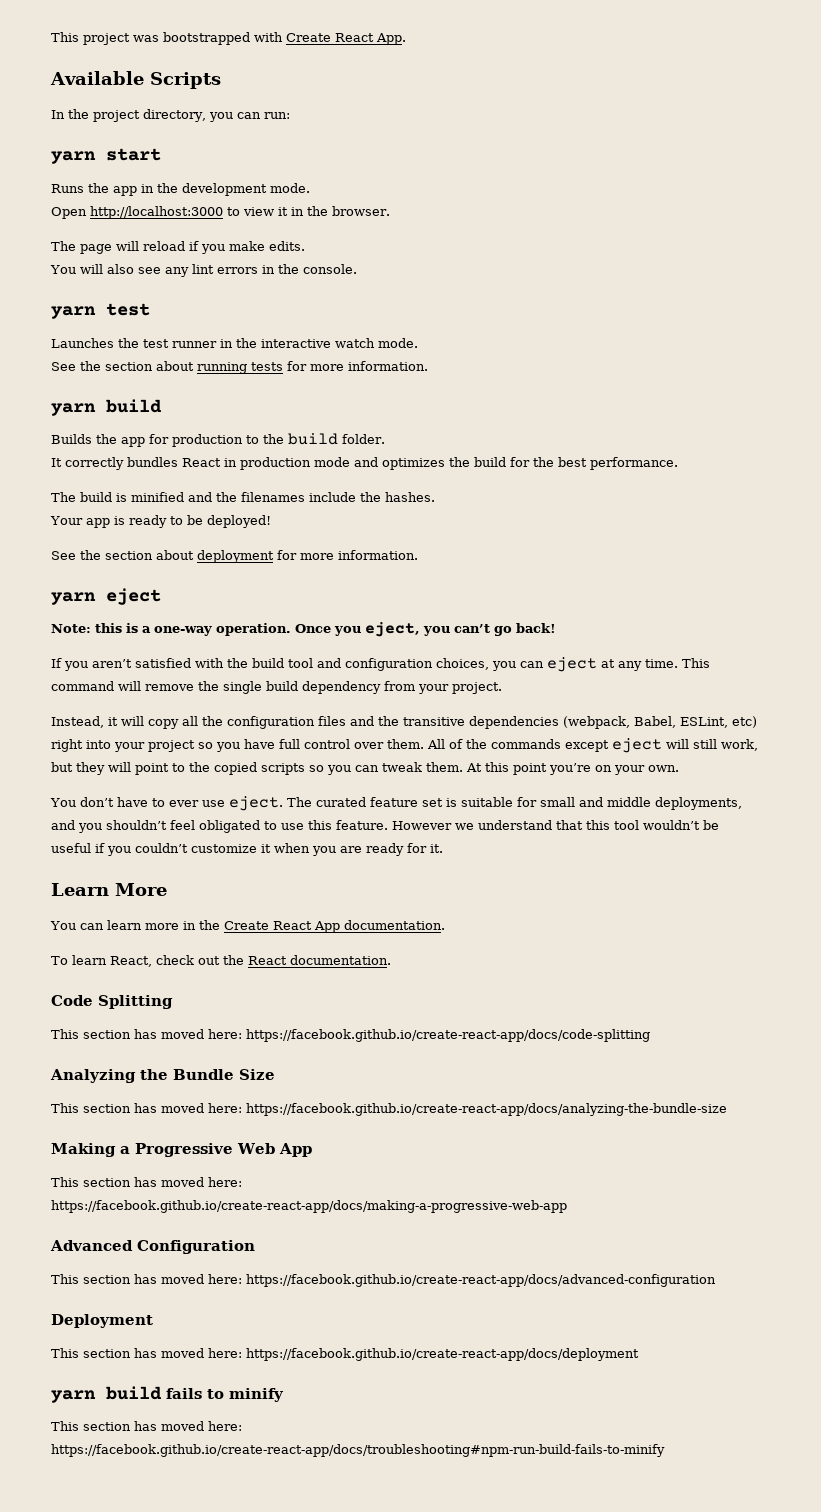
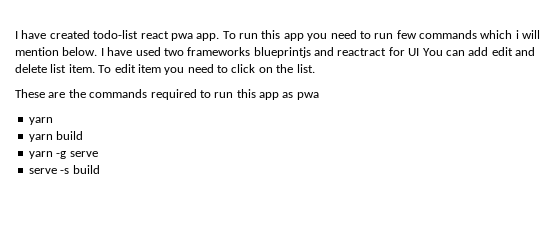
- This project was bootstrapped with Create React App.
- Available Scripts
- In the project directory, you can run:
- yarn start
- Runs the app in the development mode.
- Open http://localhost:3000 to view it in the browser.
- The page will reload if you make edits.
- You will also see any lint errors in the console.
- yarn test
- Launches the test runner in the interactive watch mode.
- See the section about running tests for more information.
+ I have created todo-list react pwa app. To run this app you need to run few commands which i will mention below. I have used two frameworks blueprintjs and reactract for UI You can add edit and delete list item. To edit item you need to click on the list.
+ These are the commands required to run this app as pwa
+ yarn
  yarn build
- Builds the app for production to the build folder.
- It correctly bundles React in production mode and optimizes the build for the best performance.
- The build is minified and the filenames include the hashes.
- Your app is ready to be deployed!
- See the section about deployment for more information.
- yarn eject
- Note: this is a one-way operation. Once you eject, you can’t go back!
- If you aren’t satisfied with the build tool and configuration choices, you can eject at any time. This command will remove the single build dependency from your project.
- Instead, it will copy all the configuration files and the transitive dependencies (webpack, Babel, ESLint, etc) right into your project so you have full control over them. All of the commands except eject will still work, but they will point to the copied scripts so you can tweak them. At this point you’re on your own.
- You don’t have to ever use eject. The curated feature set is suitable for small and middle deployments, and you shouldn’t feel obligated to use this feature. However we understand that this tool wouldn’t be useful if you couldn’t customize it when you are ready for it.
- Learn More
- You can learn more in the Create React App documentation.
- To learn React, check out the React documentation.
- Code Splitting
- This section has moved here: https://facebook.github.io/create-react-app/docs/code-splitting
- Analyzing the Bundle Size
- This section has moved here: https://facebook.github.io/create-react-app/docs/analyzing-the-bundle-size
- Making a Progressive Web App
- This section has moved here: https://facebook.github.io/create-react-app/docs/making-a-progressive-web-app
- Advanced Configuration
- This section has moved here: https://facebook.github.io/create-react-app/docs/advanced-configuration
- Deployment
- This section has moved here: https://facebook.github.io/create-react-app/docs/deployment
- yarn build fails to minify
- This section has moved here: https://facebook.github.io/create-react-app/docs/troubleshooting#npm-run-build-fails-to-minify
+ yarn -g serve
+ serve -s build

